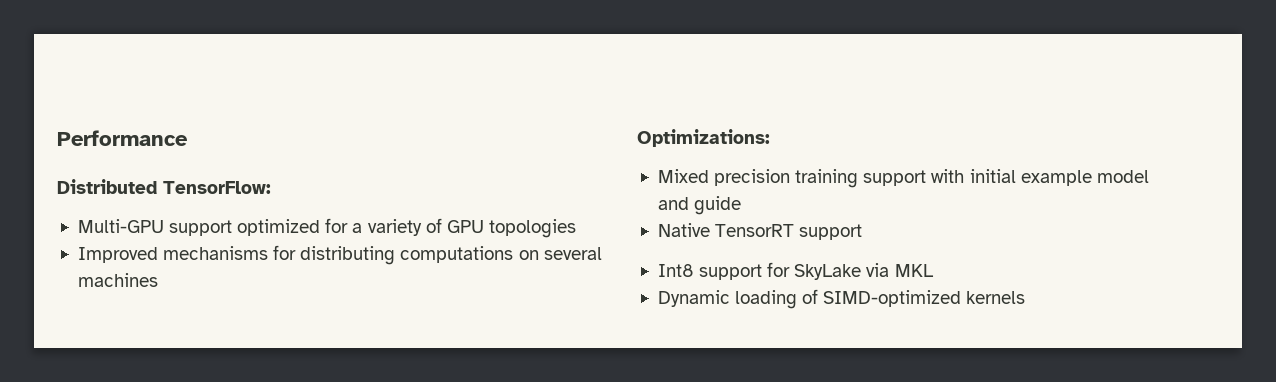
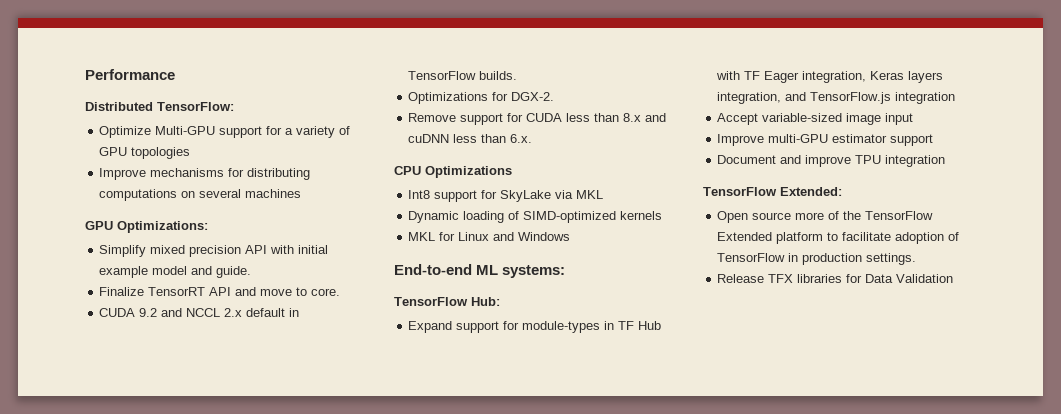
- Multi-GPU support optimized for a variety of GPU topologies
+ Optimize Multi-GPU support for a variety of GPU topologies
- Improved mechanisms for distributing computations on several machines
+ Improve mechanisms for distributing computations on several machines
- Optimizations:
+ GPU Optimizations:
- Mixed precision training support with initial example model and guide
- Native TensorRT support
+ Simplify mixed precision API with initial example model and guide.
+ Finalize TensorRT API and move to core.
+ CUDA 9.2 and NCCL 2.x default in TensorFlow builds.
+ Optimizations for DGX-2.
+ Remove support for CUDA less than 8.x and cuDNN less than 6.x.
+ CPU Optimizations
+ MKL for Linux and Windows
+ End-to-end ML systems:
+ TensorFlow Hub:
+ Expand support for module-types in TF Hub with TF Eager integration, Keras layers integration, and TensorFlow.js integration
+ Accept variable-sized image input
+ Improve multi-GPU estimator support
+ Document and improve TPU integration
+ TensorFlow Extended:
+ Open source more of the TensorFlow Extended platform to facilitate adoption of TensorFlow in production settings.
+ Release TFX libraries for Data Validation

